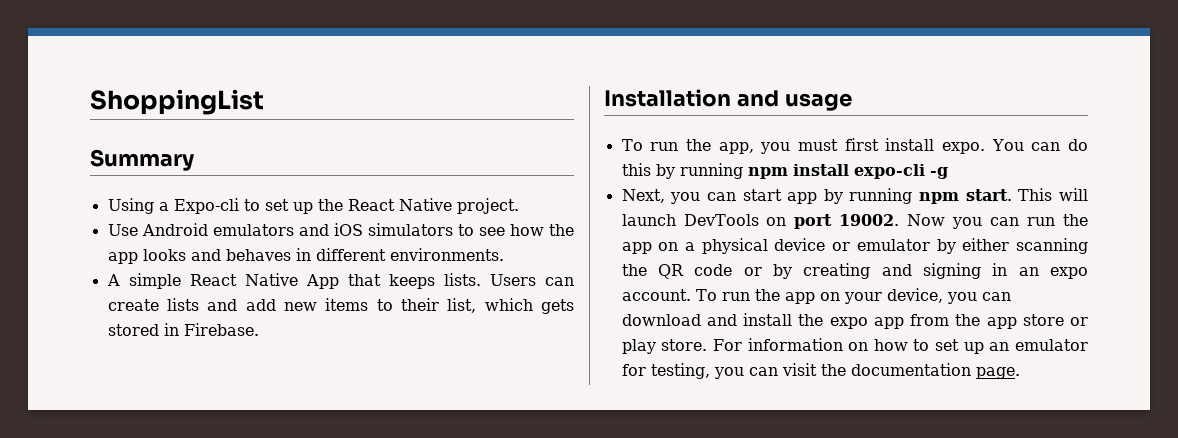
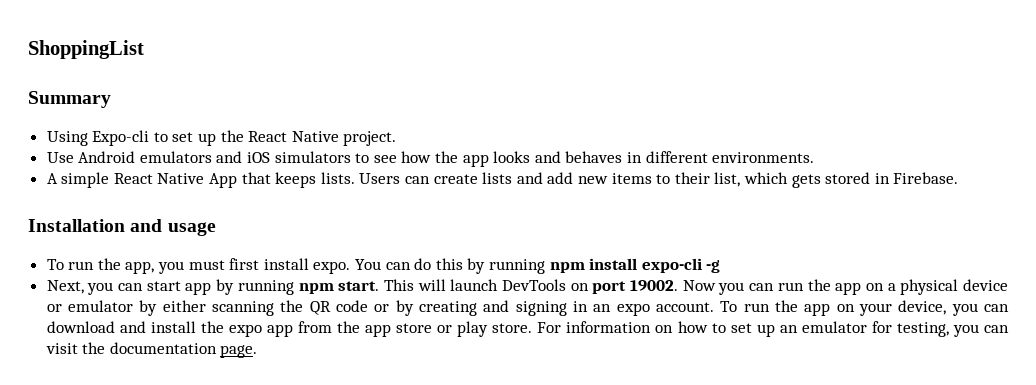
- Using a Expo-cli to set up the React Native project.
+ Using Expo-cli to set up the React Native project.

